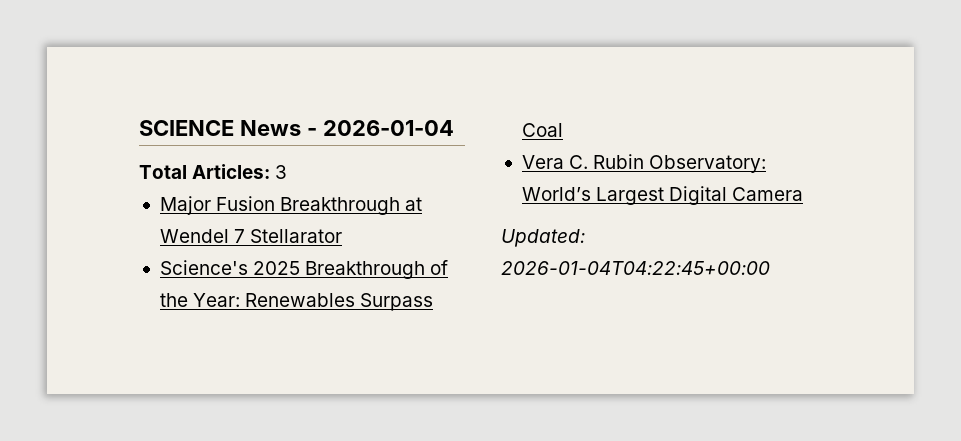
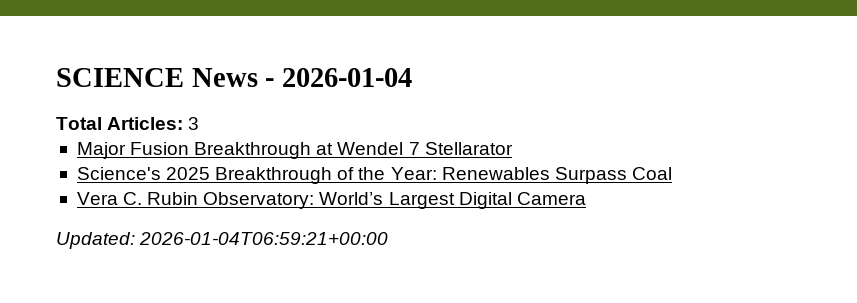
- Updated: 2026-01-04T04:22:45+00:00
+ Updated: 2026-01-04T06:59:21+00:00

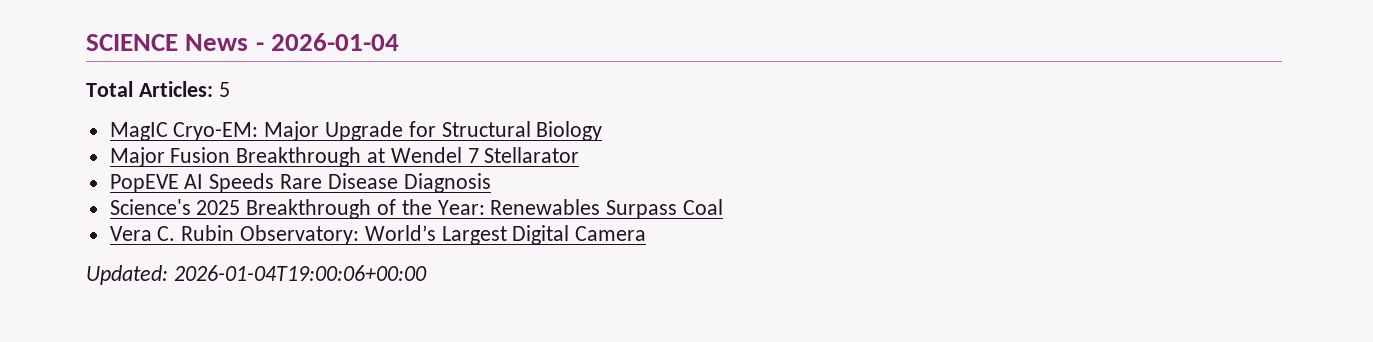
- Total Articles: 3
+ Total Articles: 5
+ MagIC Cryo-EM: Major Upgrade for Structural Biology
+ PopEVE AI Speeds Rare Disease Diagnosis
- Updated: 2026-01-04T06:59:21+00:00
+ Updated: 2026-01-04T19:00:06+00:00

